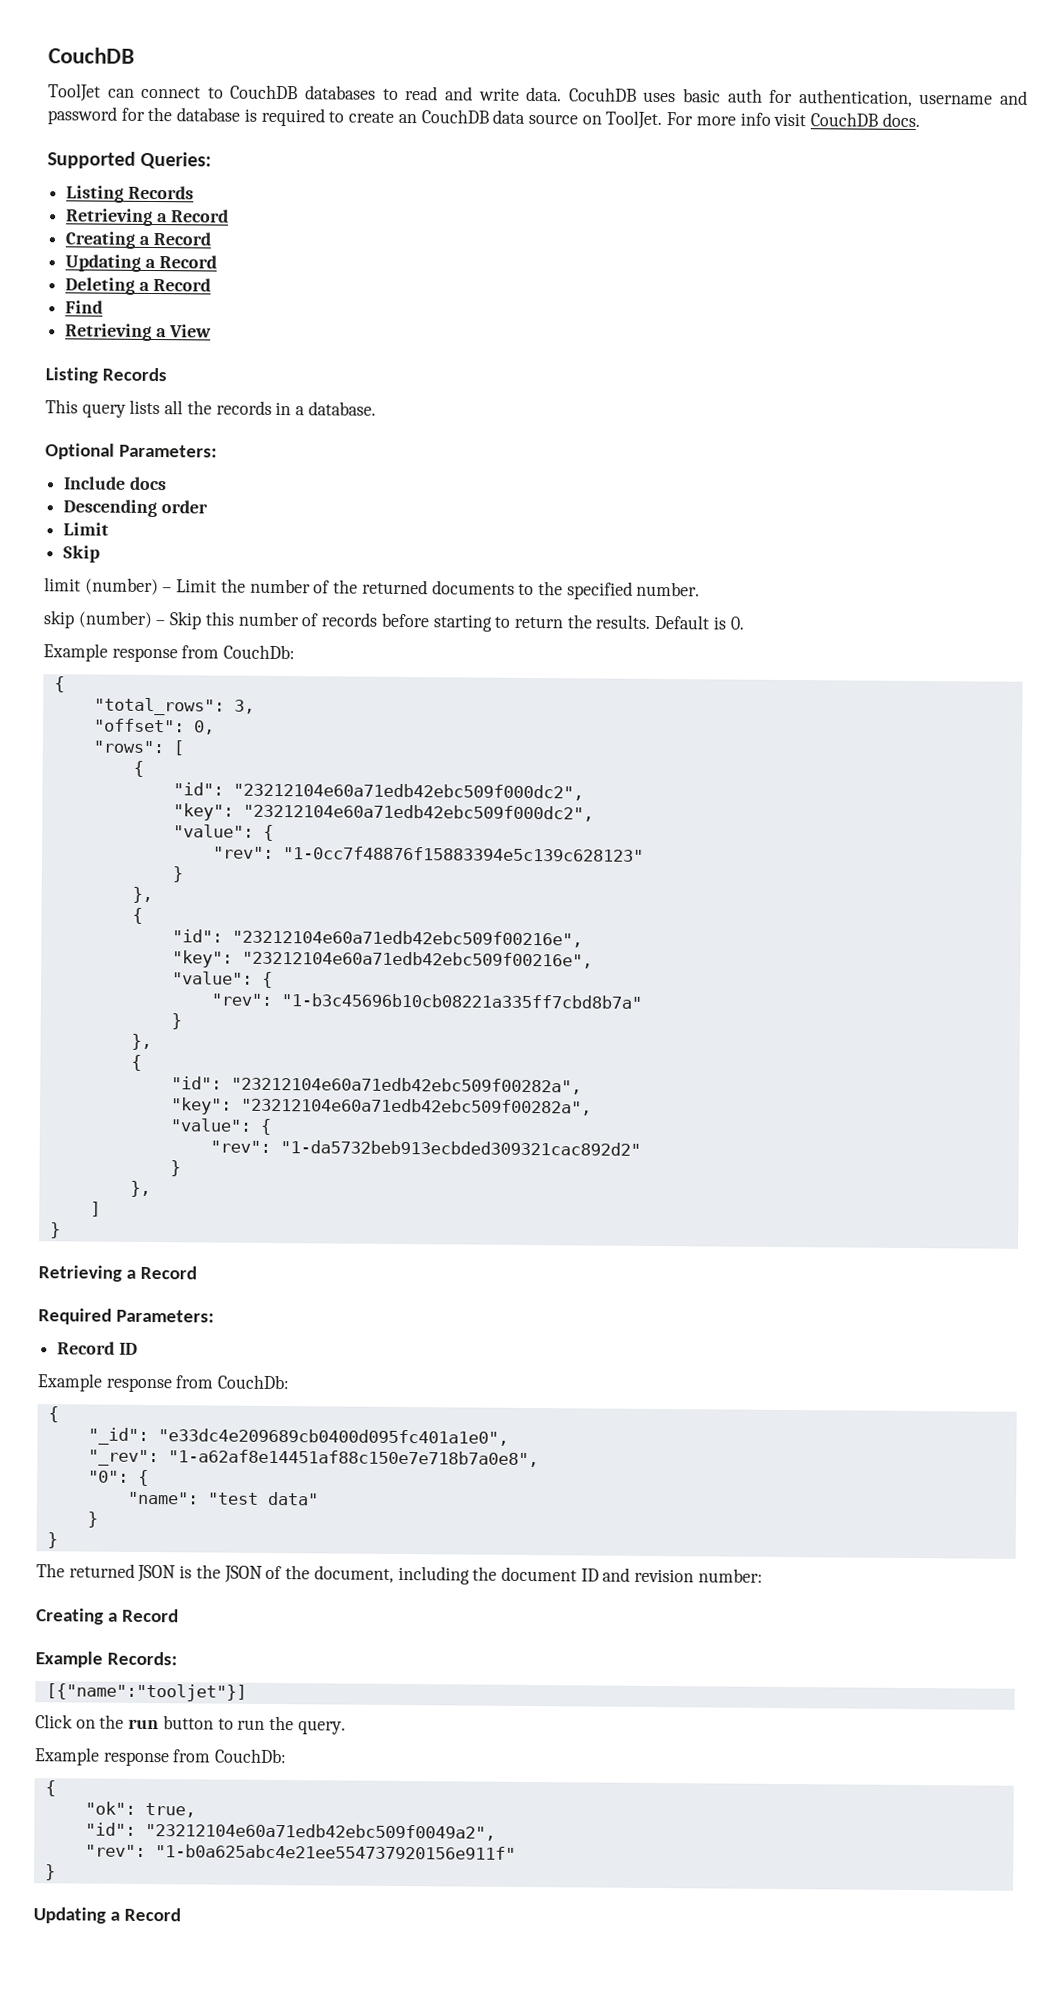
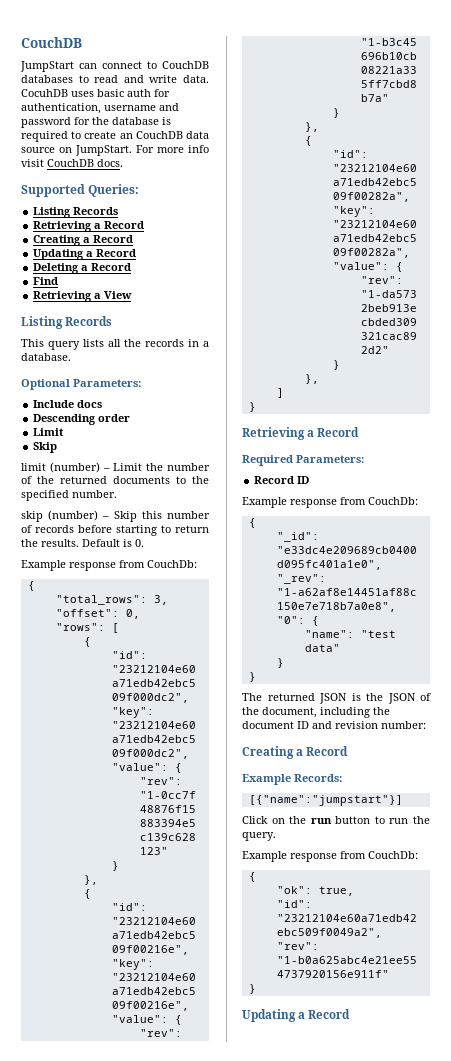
- ToolJet can connect to CouchDB databases to read and write data.
+ JumpStart can connect to CouchDB databases to read and write data.
- CocuhDB uses basic auth for authentication, username and password for the database is required to create an CouchDB data source on ToolJet.
+ CocuhDB uses basic auth for authentication, username and password for the database is required to create an CouchDB data source on JumpStart.
- [{"name":"tooljet"}]
+ [{"name":"jumpstart"}]

